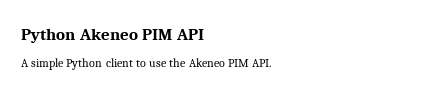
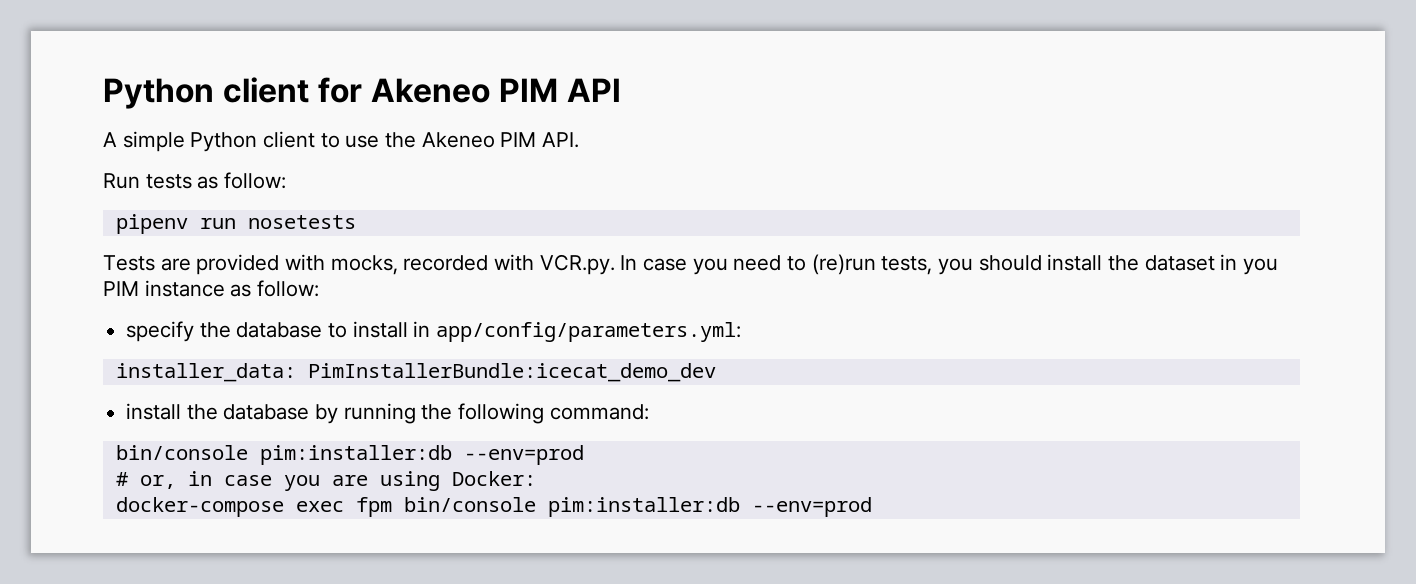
- Python Akeneo PIM API
+ Python client for Akeneo PIM API
+ Run tests as follow:
+ pipenv run nosetests
+ Tests are provided with mocks, recorded with VCR.py. In case you need to (re)run tests, you should install the dataset in you PIM instance as follow:
+ specify the database to install in app/config/parameters.yml:
+ installer_data: PimInstallerBundle:icecat_demo_dev
+ install the database by running the following command:
+ bin/console pim:installer:db --env=prod
+ # or, in case you are using Docker:
+ docker-compose exec fpm bin/console pim:installer:db --env=prod

